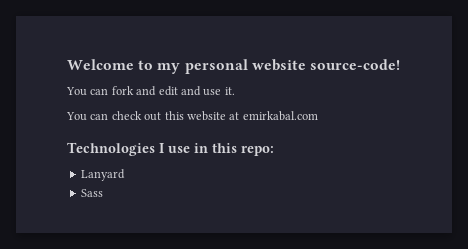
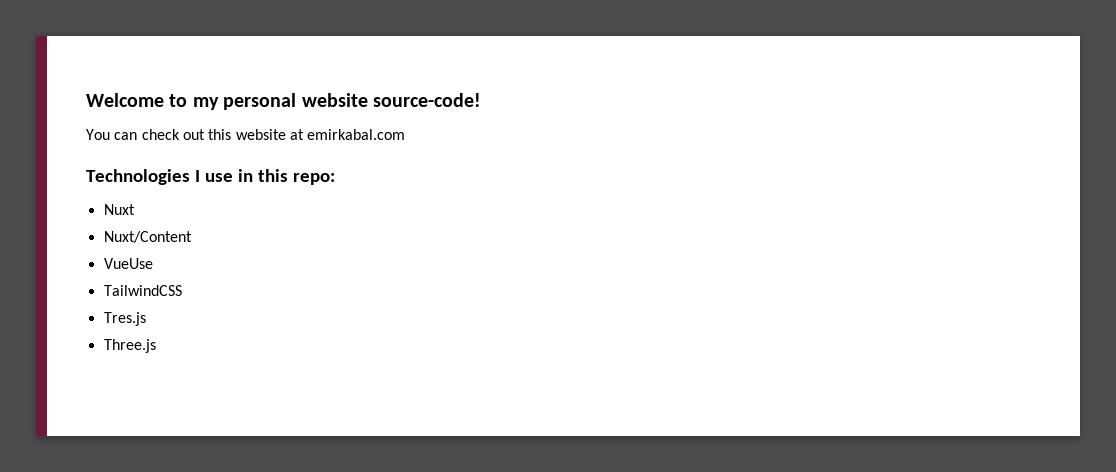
- You can fork and edit and use it.
- Lanyard
- Sass
+ Nuxt
+ Nuxt/Content
+ VueUse
+ TailwindCSS
+ Tres.js
+ Three.js

